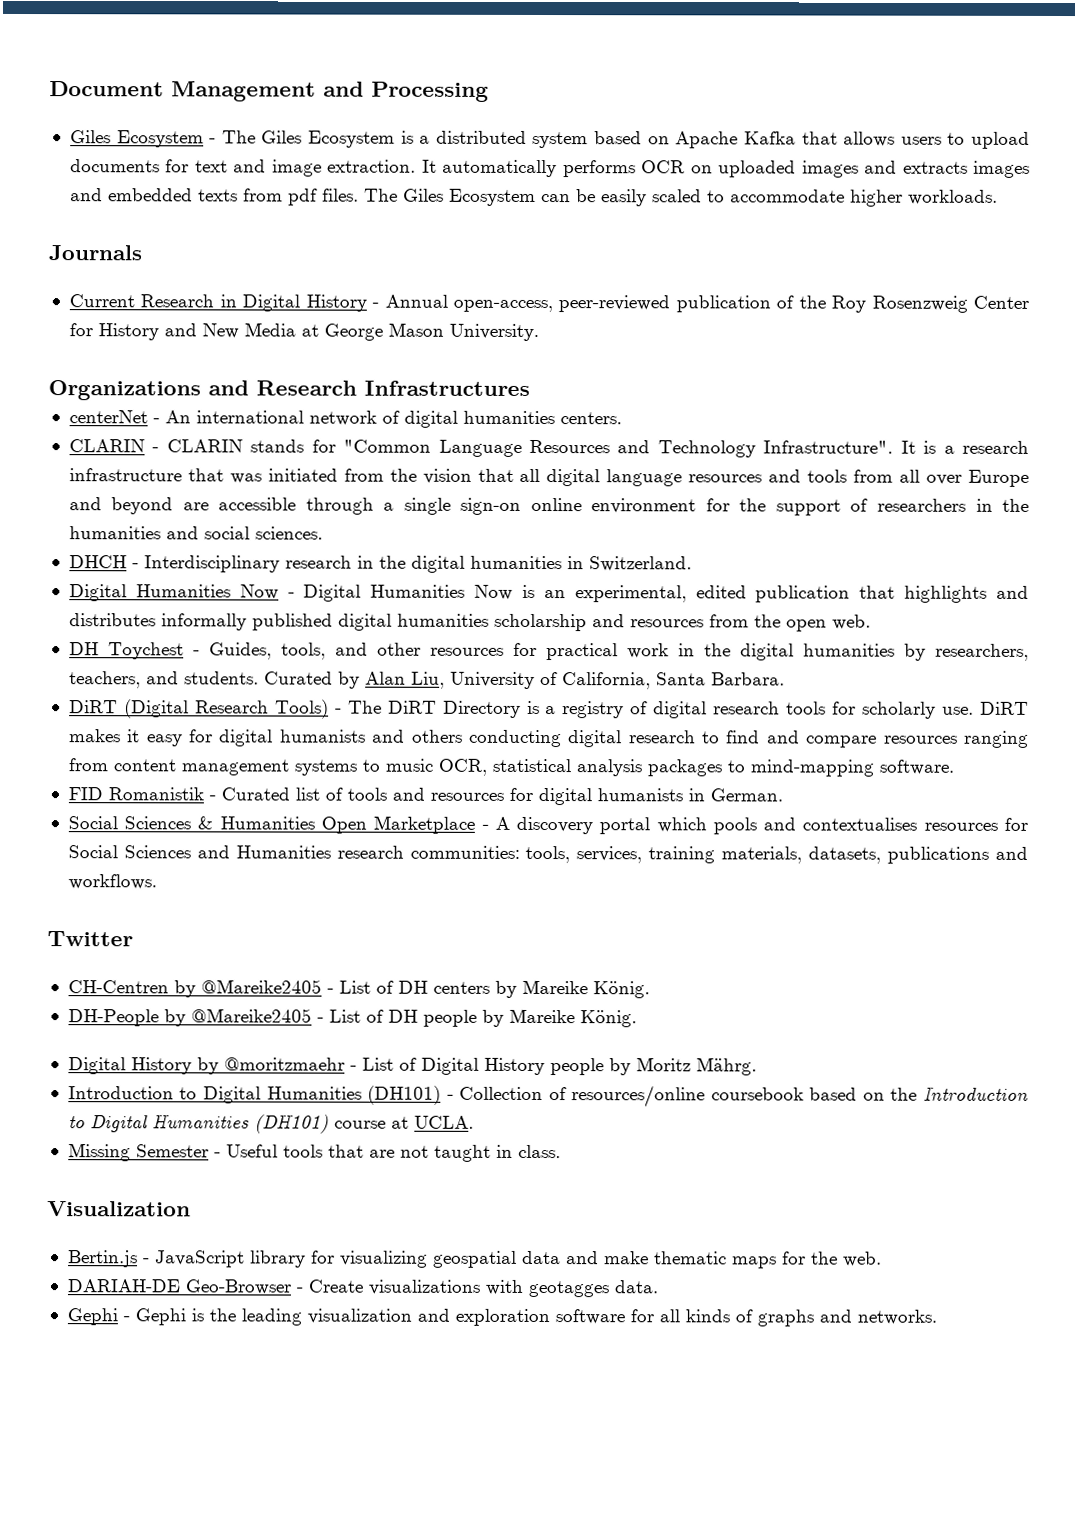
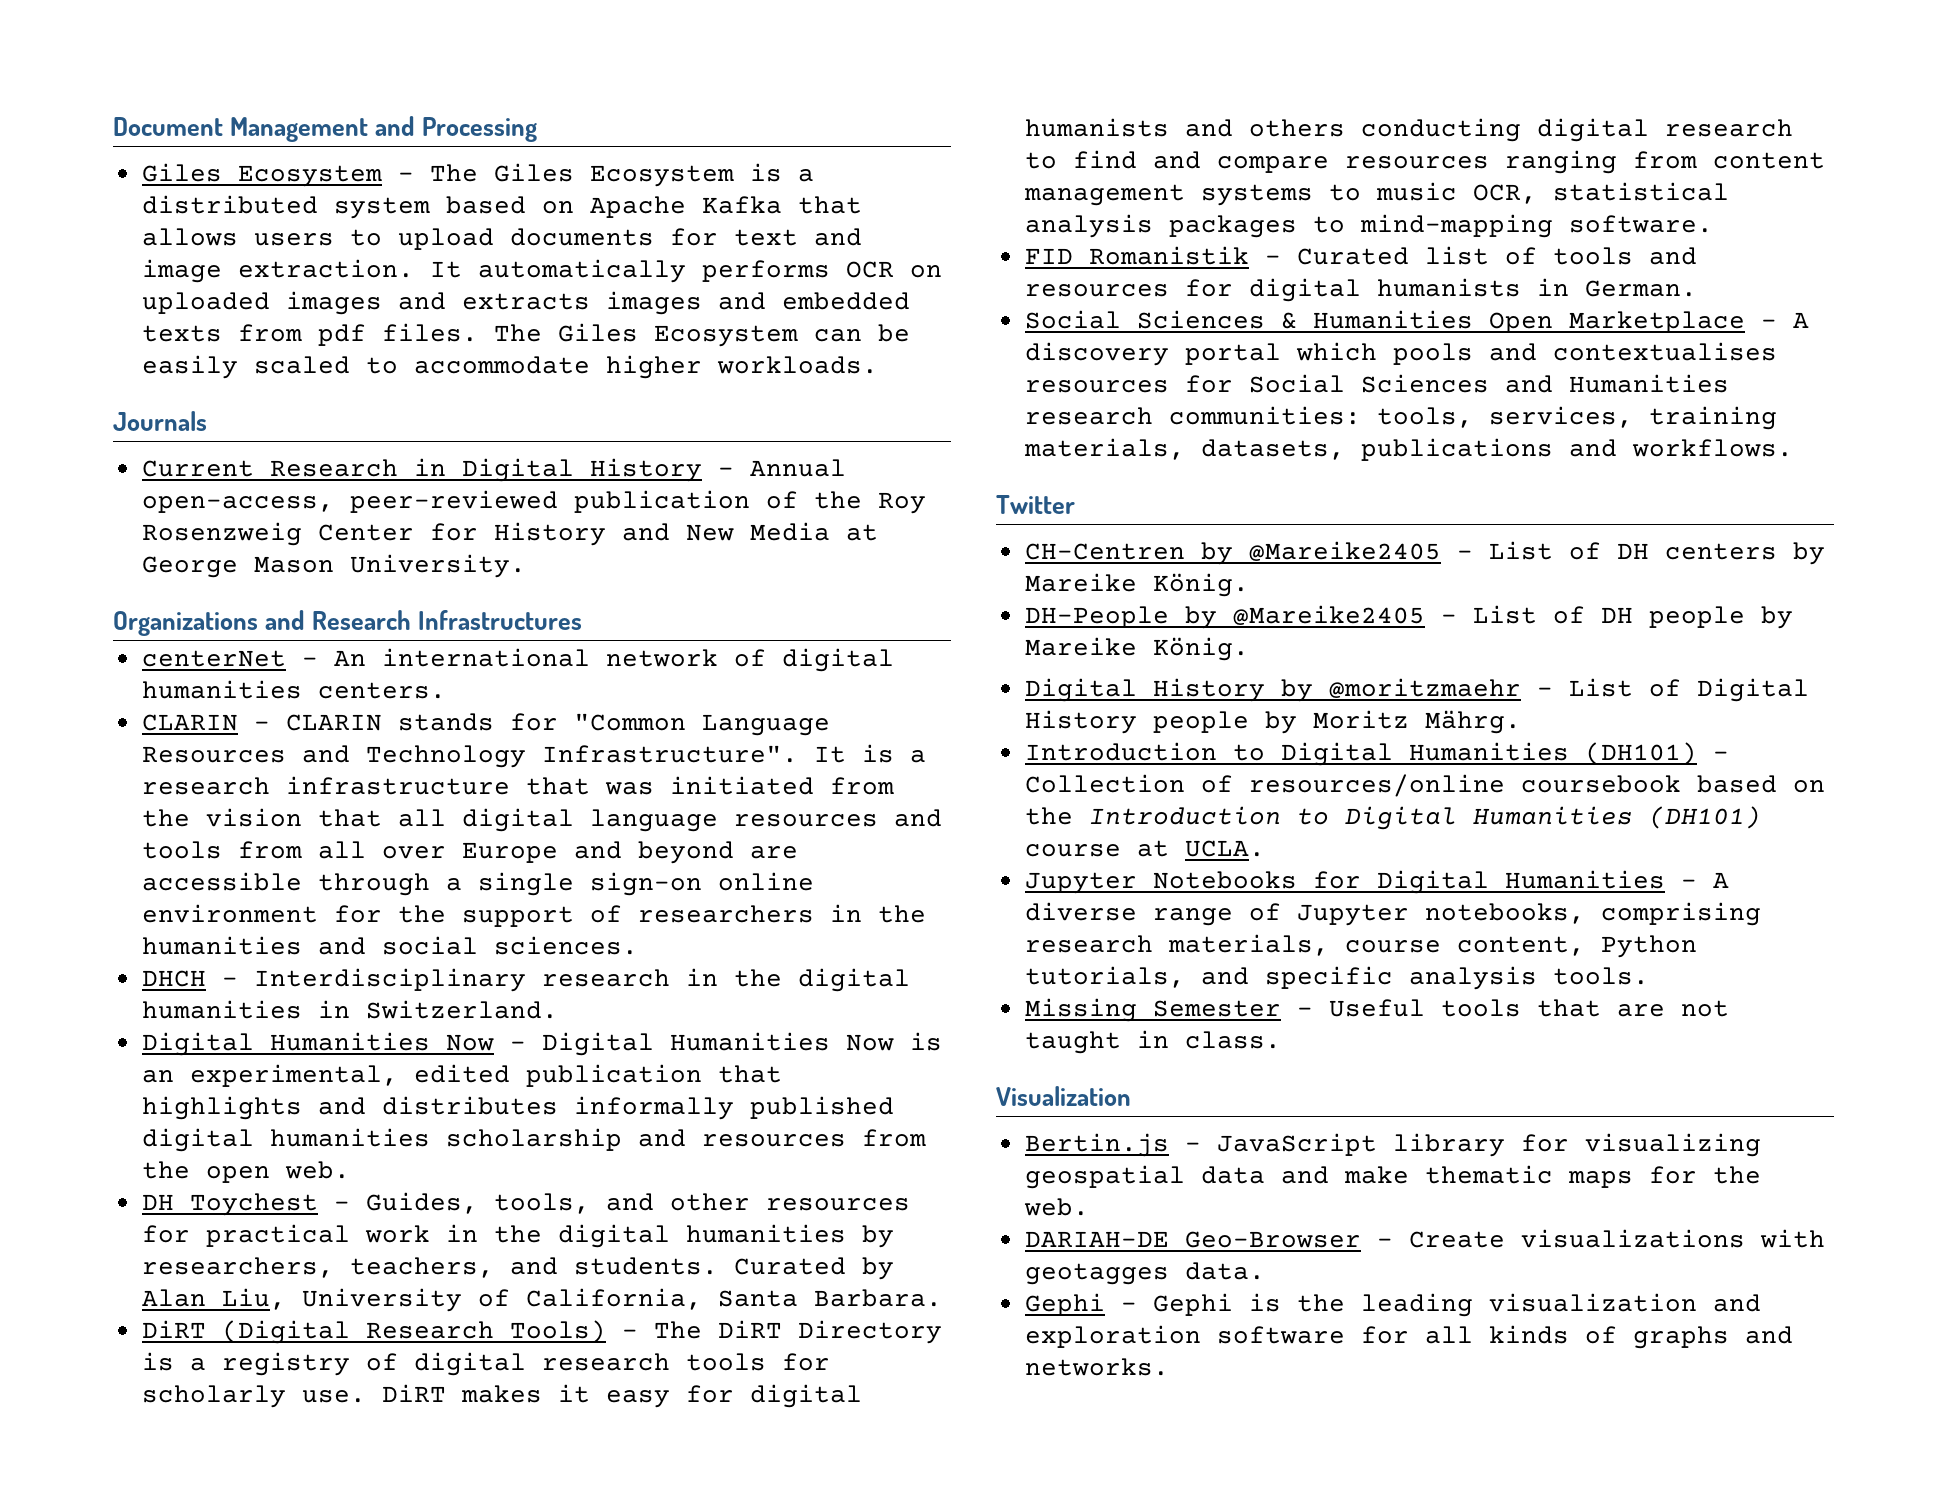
+ Jupyter Notebooks for Digital Humanities - A diverse range of Jupyter notebooks, comprising research materials, course content, Python tutorials, and specific analysis tools.

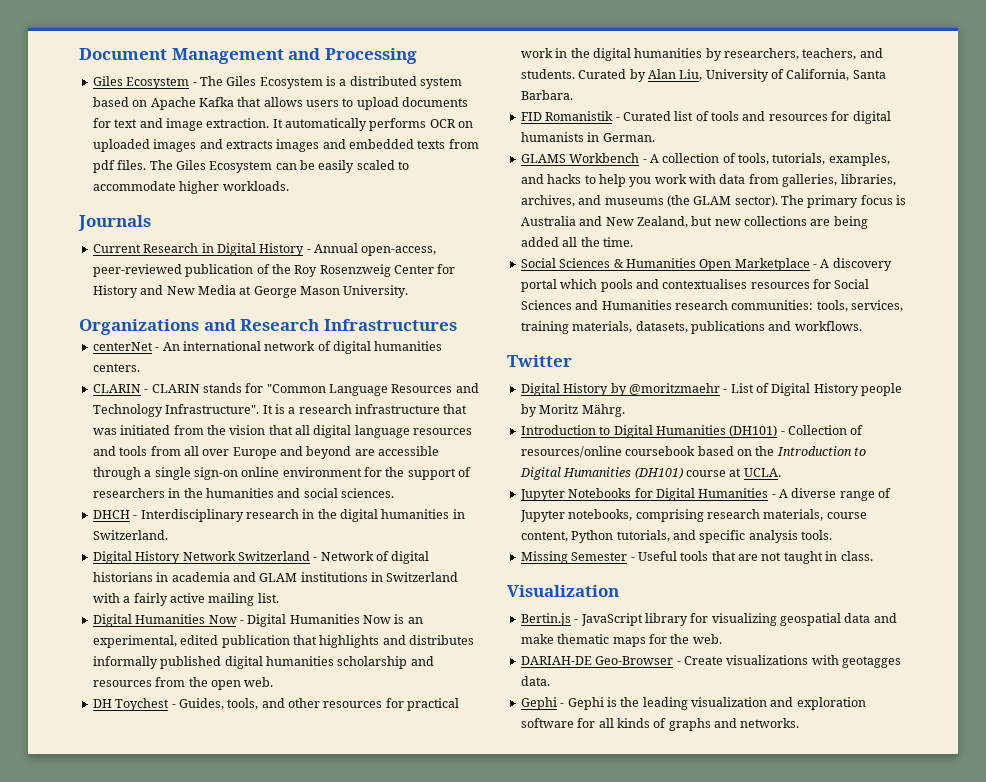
+ Digital History Network Switzerland - Network of digital historians in academia and GLAM institutions in Switzerland with a fairly active mailing list.
- DiRT (Digital Research Tools) - The DiRT Directory is a registry of digital research tools for scholarly use. DiRT makes it easy for digital humanists and others conducting digital research to find and compare resources ranging from content management systems to music OCR, statistical analysis packages to mind-mapping software.
+ GLAMS Workbench - A collection of tools, tutorials, examples, and hacks to help you work with data from galleries, libraries, archives, and museums (the GLAM sector). The primary focus is Australia and New Zealand, but new collections are being added all the time.
- CH-Centren by @Mareike2405 - List of DH centers by Mareike König.
- DH-People by @Mareike2405 - List of DH people by Mareike König.

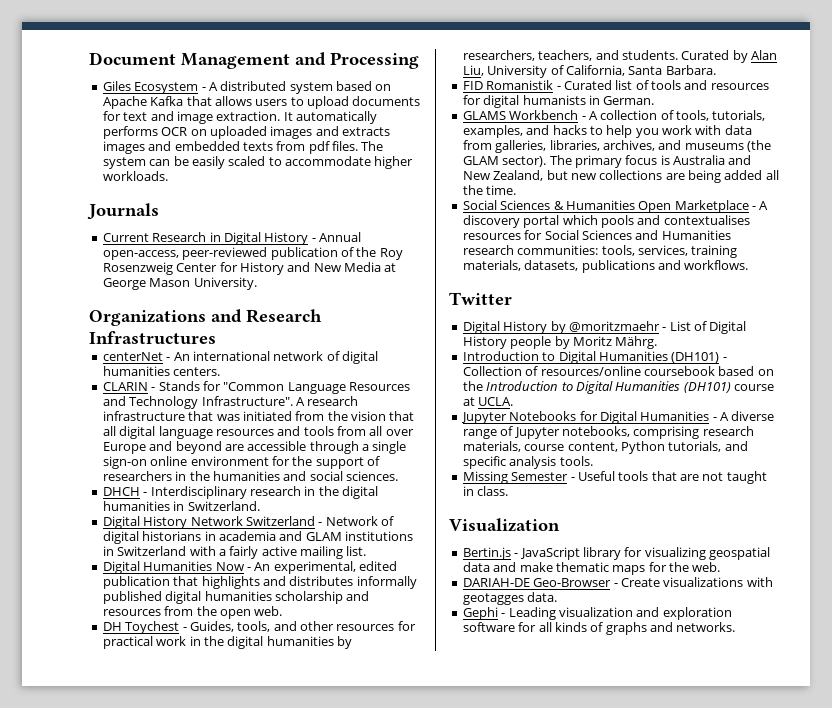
- Giles Ecosystem - The Giles Ecosystem is a distributed system based on Apache Kafka that allows users to upload documents for text and image extraction.
+ Giles Ecosystem - A distributed system based on Apache Kafka that allows users to upload documents for text and image extraction.
- The Giles Ecosystem can be easily scaled to accommodate higher workloads.
+ The system can be easily scaled to accommodate higher workloads.
- CLARIN - CLARIN stands for "Common Language Resources and Technology Infrastructure".
+ CLARIN - Stands for "Common Language Resources and Technology Infrastructure".
- It is a research infrastructure that was initiated from the vision that all digital language resources and tools from all over Europe and beyond are accessible through a single sign-on online environment for the support of researchers in the humanities and social sciences.
+ A research infrastructure that was initiated from the vision that all digital language resources and tools from all over Europe and beyond are accessible through a single sign-on online environment for the support of researchers in the humanities and social sciences.
- Digital Humanities Now - Digital Humanities Now is an experimental, edited publication that highlights and distributes informally published digital humanities scholarship and resources from the open web.
+ Digital Humanities Now - An experimental, edited publication that highlights and distributes informally published digital humanities scholarship and resources from the open web.
- Gephi - Gephi is the leading visualization and exploration software for all kinds of graphs and networks.
+ Gephi - Leading visualization and exploration software for all kinds of graphs and networks.

